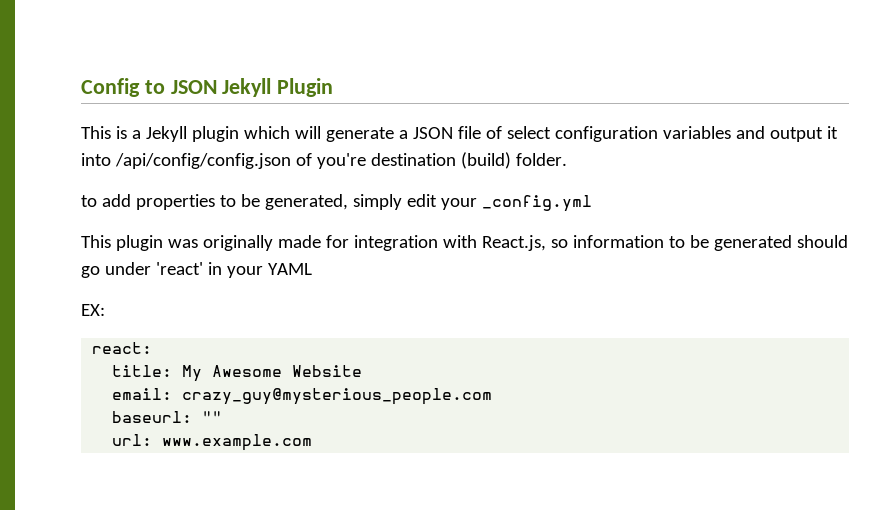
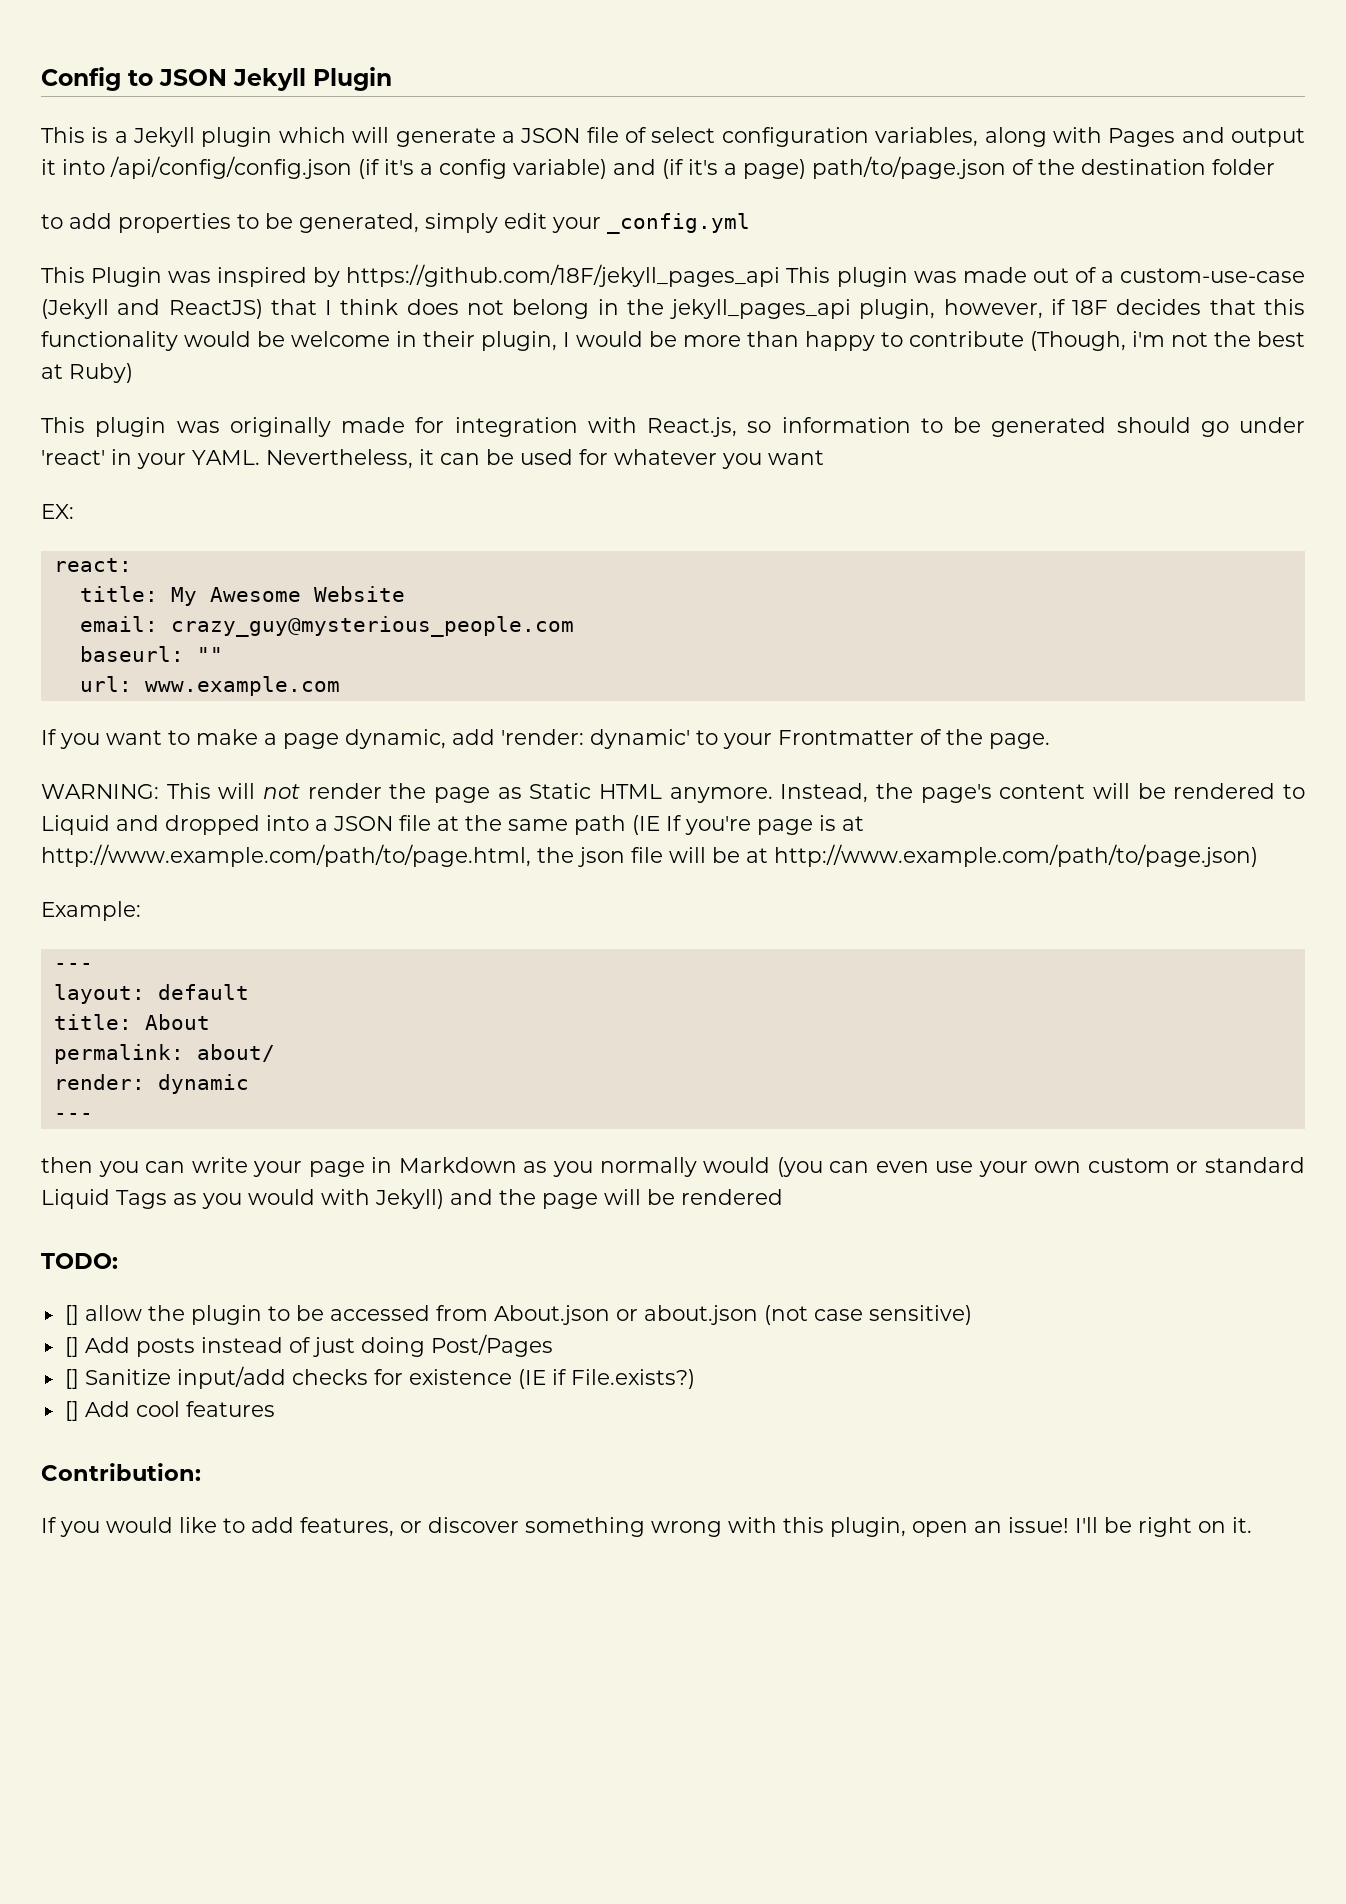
- This is a Jekyll plugin which will generate a JSON file of select configuration variables and output it into /api/config/config.json of you're destination (build) folder.
+ This is a Jekyll plugin which will generate a JSON file of select configuration variables, along with Pages and output it into /api/config/config.json (if it's a config variable) and (if it's a page) path/to/page.json of the destination folder
+ This Plugin was inspired by https://github.com/18F/jekyll_pages_api This plugin was made out of a custom-use-case (Jekyll and ReactJS) that I think does not belong in the jekyll_pages_api plugin, however, if 18F decides that this functionality would be welcome in their plugin, I would be more than happy to contribute (Though, i'm not the best at Ruby)
- This plugin was originally made for integration with React.js, so information to be generated should go under 'react' in your YAML
+ This plugin was originally made for integration with React.js, so information to be generated should go under 'react' in your YAML. Nevertheless, it can be used for whatever you want
+ If you want to make a page dynamic, add 'render: dynamic' to your Frontmatter of the page.
+ WARNING: This will not render the page as Static HTML anymore. Instead, the page's content will be rendered to Liquid and dropped into a JSON file at the same path (IE If you're page is at http://www.example.com/path/to/page.html, the json file will be at http://www.example.com/path/to/page.json)
+ Example:
+ ---
+ layout: default
+ title: About
+ permalink: about/
+ render: dynamic
+ ---
+ then you can write your page in Markdown as you normally would (you can even use your own custom or standard Liquid Tags as you would with Jekyll) and the page will be rendered
+ TODO:
+ [] allow the plugin to be accessed from About.json or about.json (not case sensitive)
+ [] Add posts instead of just doing Post/Pages
+ [] Sanitize input/add checks for existence (IE if File.exists?)
+ [] Add cool features
+ Contribution:
+ If you would like to add features, or discover something wrong with this plugin, open an issue! I'll be right on it.

